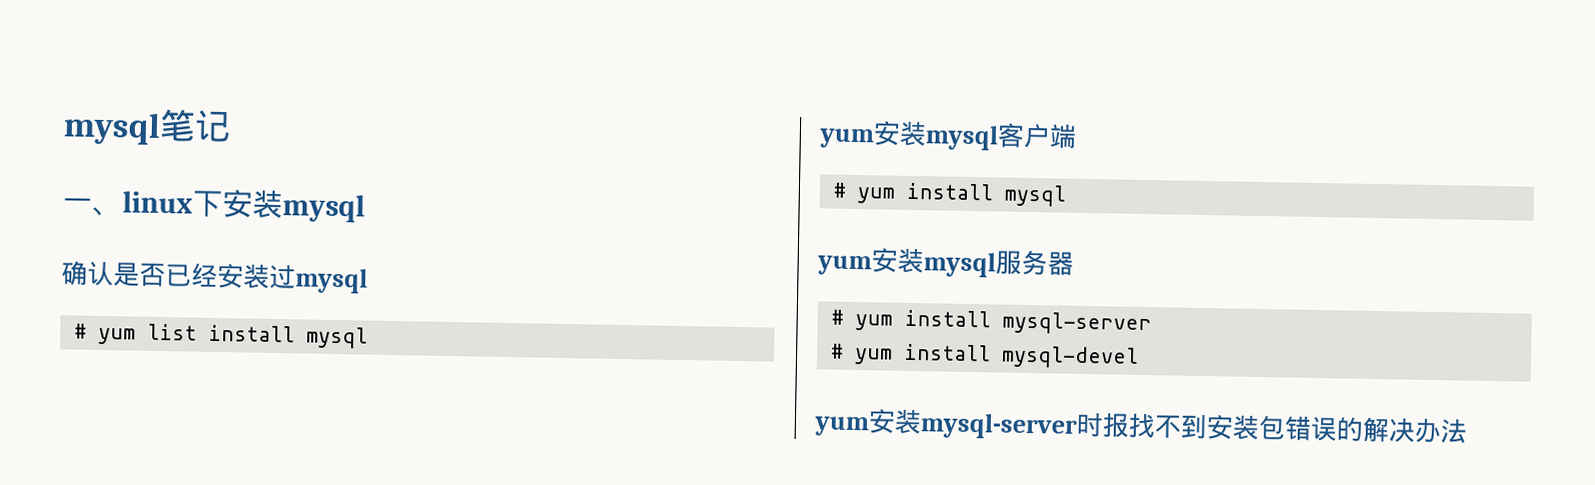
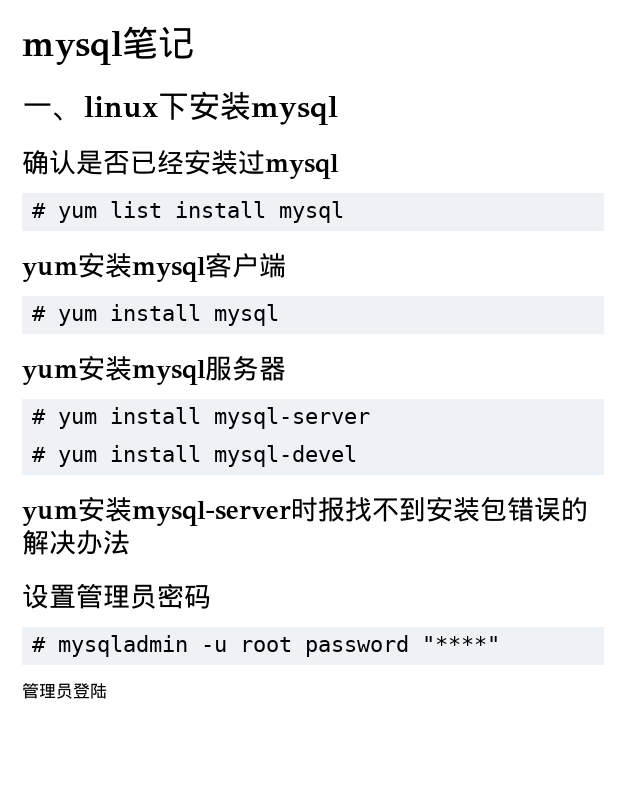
+ 设置管理员密码
+ # mysqladmin -u root password "****"
+ 管理员登陆

